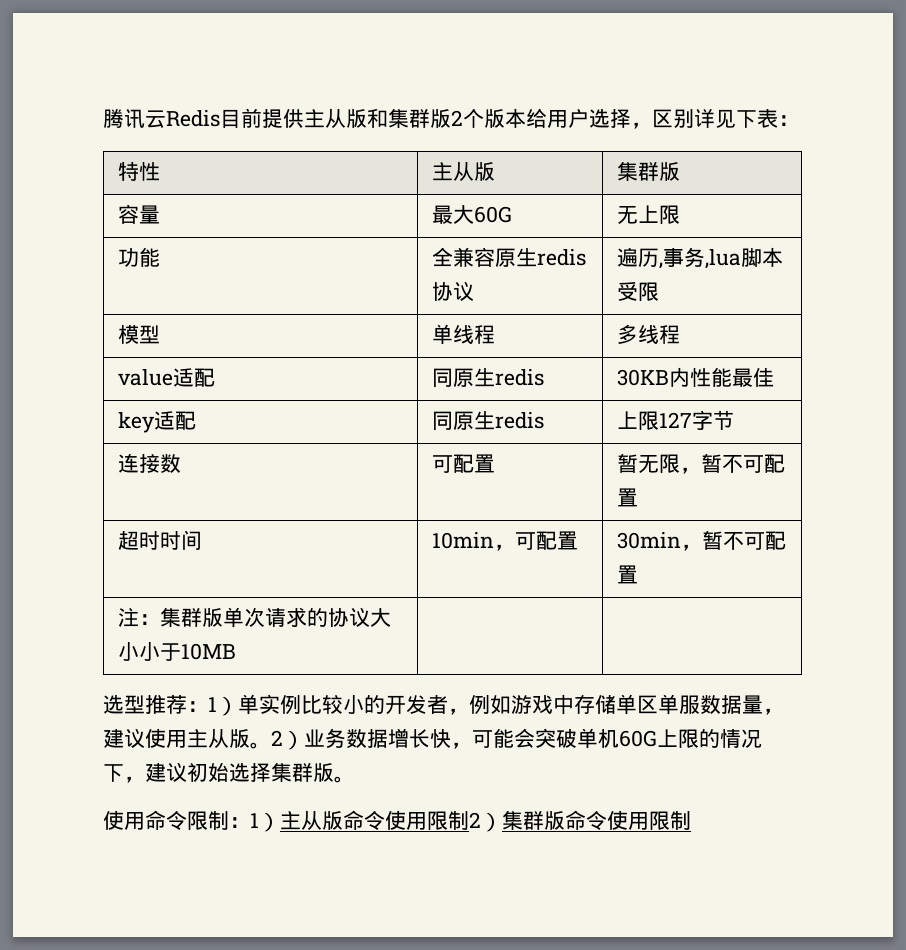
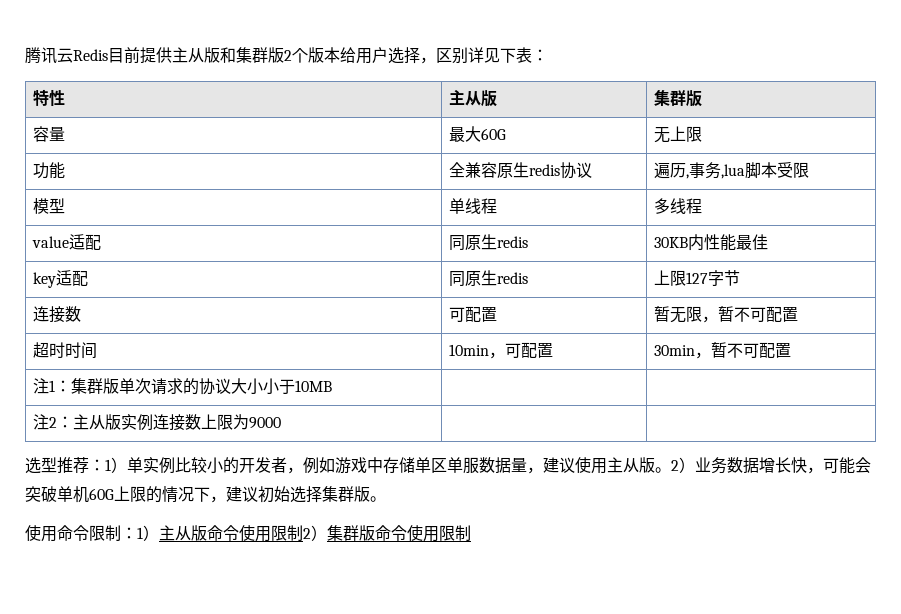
- 注：集群版单次请求的协议大小小于10MB | |
+ 注1：集群版单次请求的协议大小小于10MB | |
+ 注2：主从版实例连接数上限为9000 | |

